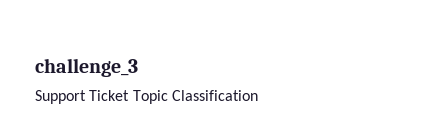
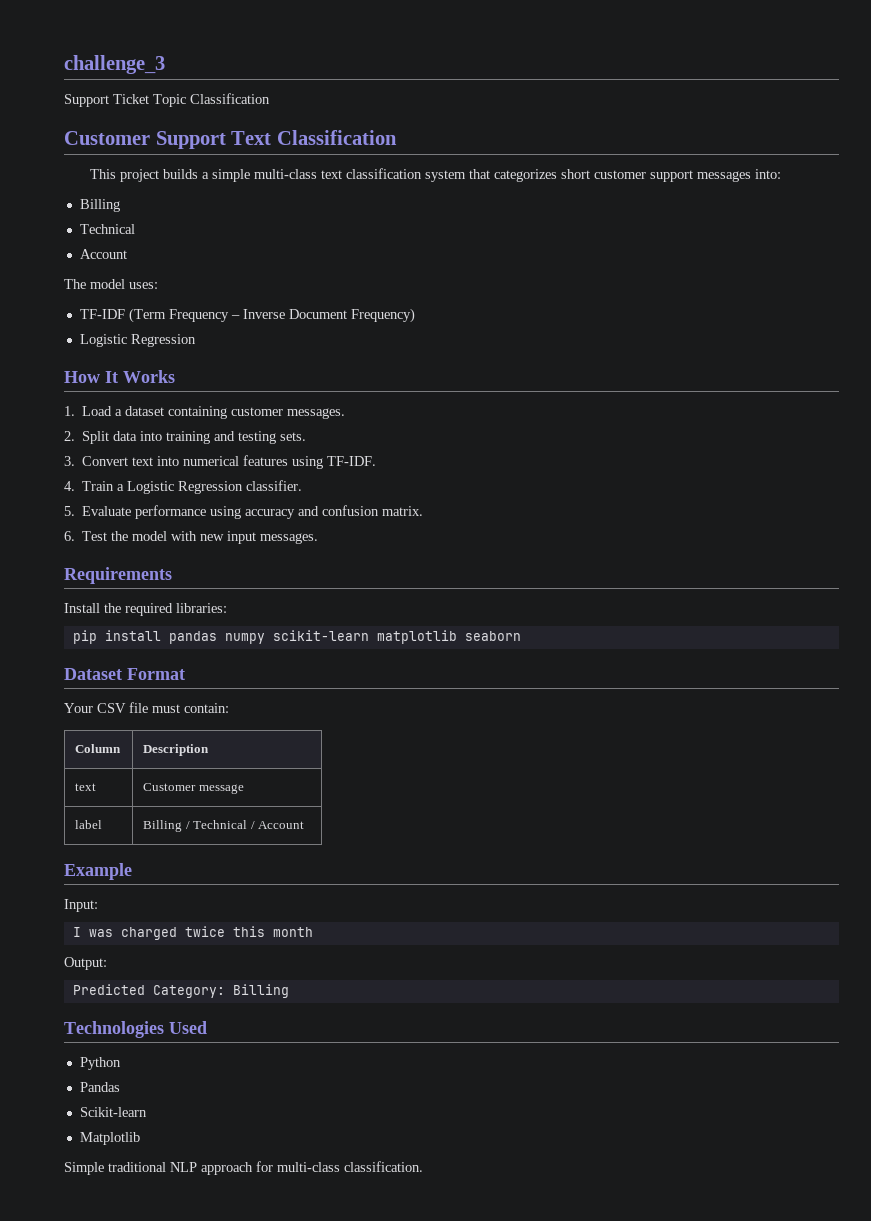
+ Customer Support Text Classification
+ This project builds a simple multi-class text classification system that categorizes short customer support messages into:
+ Billing
+ Technical
+ Account
+ The model uses:
+ TF-IDF (Term Frequency – Inverse Document Frequency)
+ Logistic Regression
+ How It Works
+ 1. Load a dataset containing customer messages.
+ 2. Split data into training and testing sets.
+ 3. Convert text into numerical features using TF-IDF.
+ 4. Train a Logistic Regression classifier.
+ 5. Evaluate performance using accuracy and confusion matrix.
+ 6. Test the model with new input messages.
+ Requirements
+ Install the required libraries:
+ pip install pandas numpy scikit-learn matplotlib seaborn
+ Dataset Format
+ Your CSV file must contain:
+ Column | Description
+ text | Customer message
+ label | Billing / Technical / Account
+ Example
+ Input:
+ I was charged twice this month
+ Output:
+ Predicted Category: Billing
+ Technologies Used
+ Python
+ Pandas
+ Scikit-learn
+ Matplotlib
+ Simple traditional NLP approach for multi-class classification.

